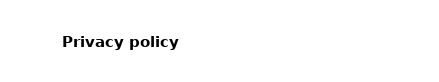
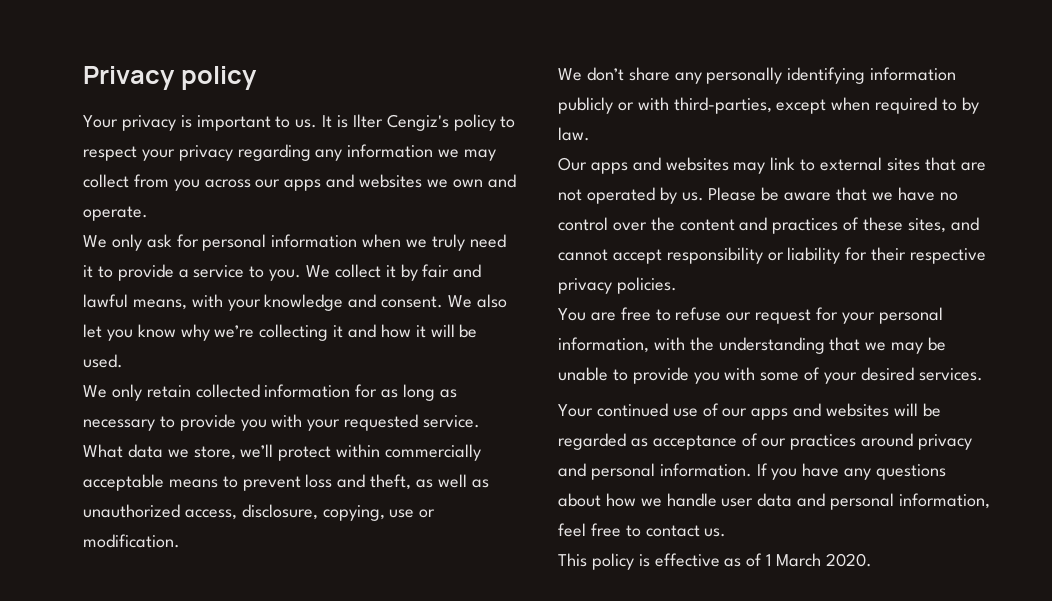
+ Your privacy is important to us. It is Ilter Cengiz's policy to respect your privacy regarding any information we may collect from you across our apps and websites we own and operate.
+ We only ask for personal information when we truly need it to provide a service to you. We collect it by fair and lawful means, with your knowledge and consent. We also let you know why we’re collecting it and how it will be used.
+ We only retain collected information for as long as necessary to provide you with your requested service. What data we store, we’ll protect within commercially acceptable means to prevent loss and theft, as well as unauthorized access, disclosure, copying, use or modification.
+ We don’t share any personally identifying information publicly or with third-parties, except when required to by law.
+ Our apps and websites may link to external sites that are not operated by us. Please be aware that we have no control over the content and practices of these sites, and cannot accept responsibility or liability for their respective privacy policies.
+ You are free to refuse our request for your personal information, with the understanding that we may be unable to provide you with some of your desired services.
+ Your continued use of our apps and websites will be regarded as acceptance of our practices around privacy and personal information. If you have any questions about how we handle user data and personal information, feel free to contact us.
+ This policy is effective as of 1 March 2020.

